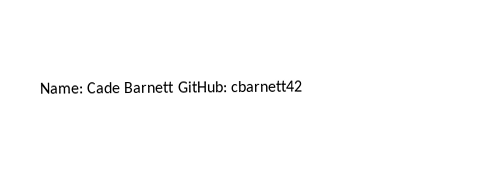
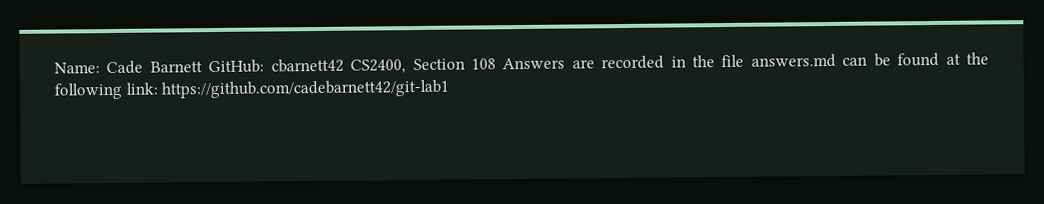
- Name: Cade Barnett GitHub: cbarnett42
+ Name: Cade Barnett GitHub: cbarnett42 CS2400, Section 108 Answers are recorded in the file answers.md can be found at the following link: https://github.com/cadebarnett42/git-lab1

